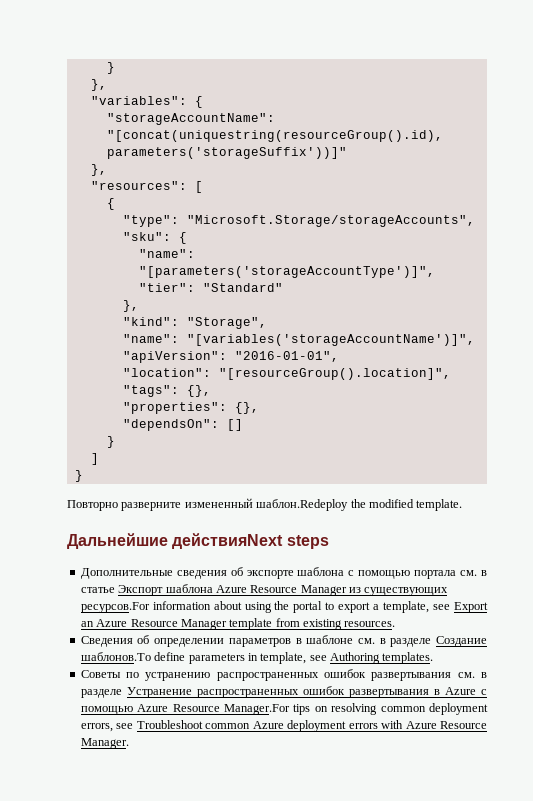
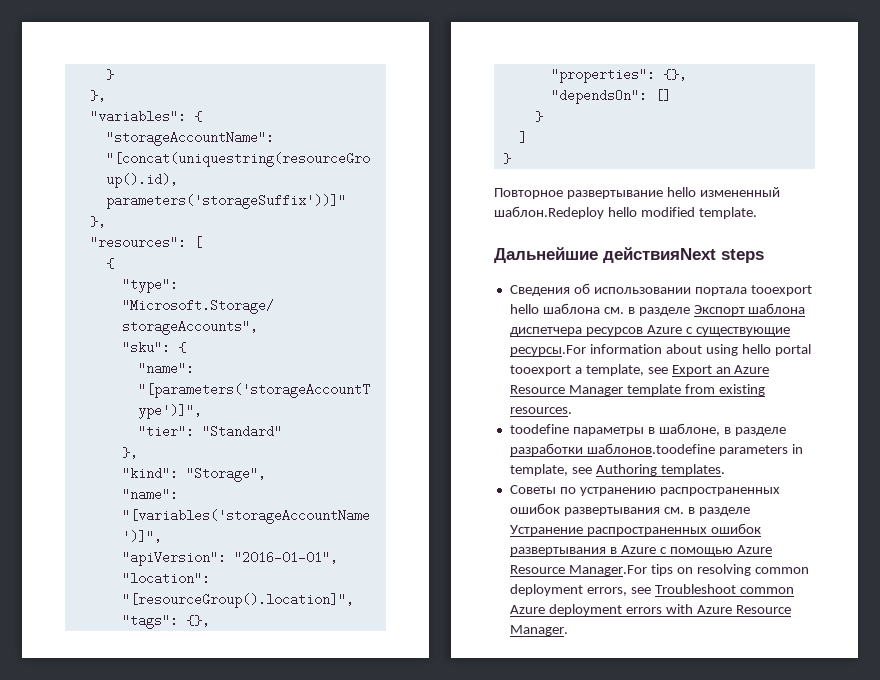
- Повторно разверните измененный шаблон.Redeploy the modified template.
+ Повторное развертывание hello измененный шаблон.Redeploy hello modified template.
- Дополнительные сведения об экспорте шаблона с помощью портала см. в статье Экспорт шаблона Azure Resource Manager из существующих ресурсов.For information about using the portal to export a template, see Export an Azure Resource Manager template from existing resources.
+ Сведения об использовании портала tooexport hello шаблона см. в разделе Экспорт шаблона диспетчера ресурсов Azure с существующие ресурсы.For information about using hello portal tooexport a template, see Export an Azure Resource Manager template from existing resources.
- Сведения об определении параметров в шаблоне см. в разделе Создание шаблонов.To define parameters in template, see Authoring templates.
+ toodefine параметры в шаблоне, в разделе разработки шаблонов.toodefine parameters in template, see Authoring templates.

